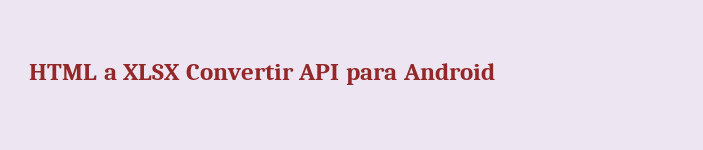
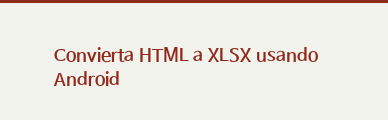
- HTML a XLSX Convertir API para Android
+ Convierta HTML a XLSX usando Android

